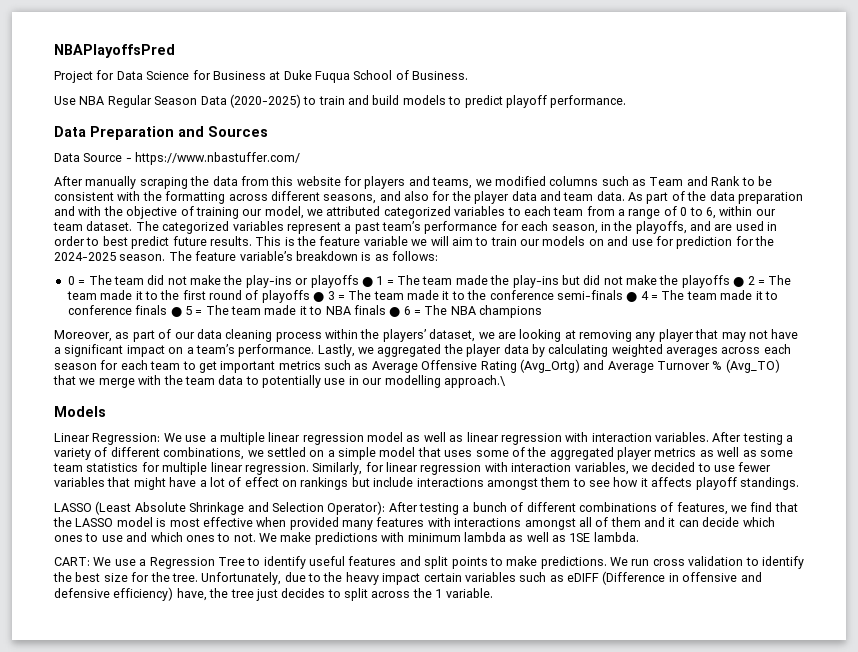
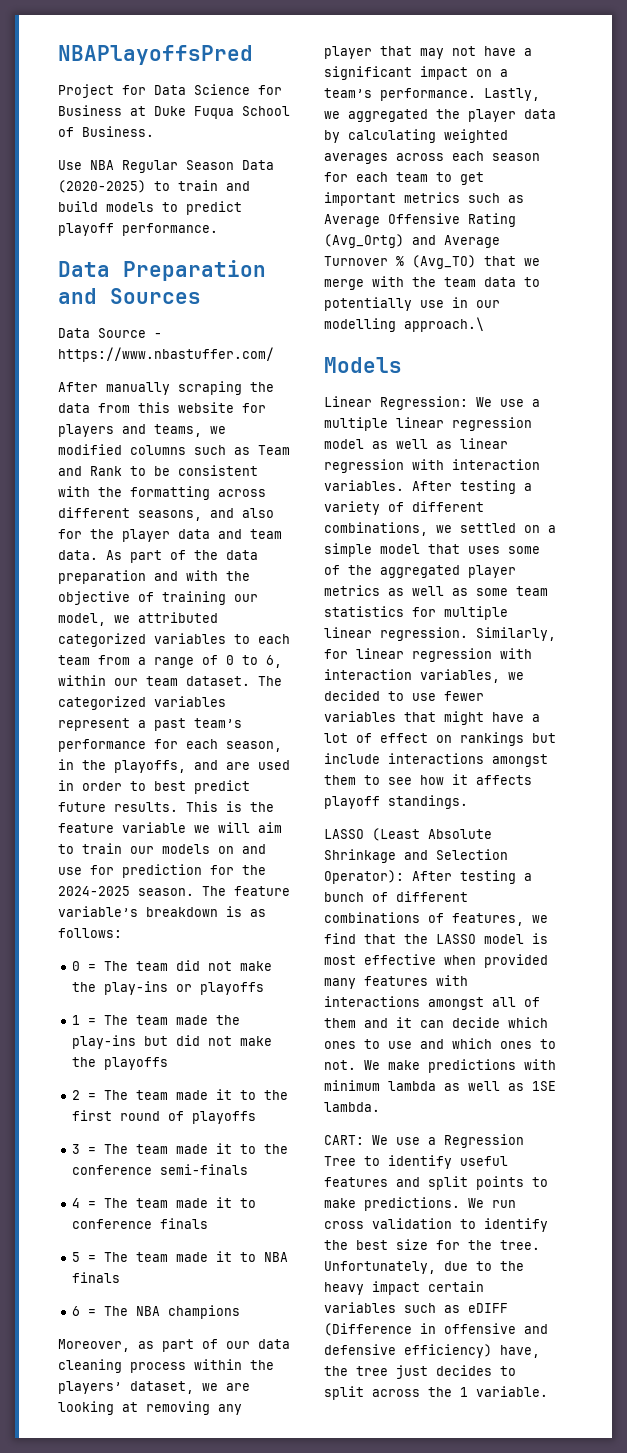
- 0 = The team did not make the play-ins or playoffs ● 1 = The team made the play-ins but did not make the playoffs ● 2 = The team made it to the first round of playoffs ● 3 = The team made it to the conference semi-finals ● 4 = The team made it to conference finals ● 5 = The team made it to NBA finals ● 6 = The NBA champions
+ 0 = The team did not make the play-ins or playoffs
+ 1 = The team made the play-ins but did not make the playoffs
+ 2 = The team made it to the first round of playoffs
+ 3 = The team made it to the conference semi-finals
+ 4 = The team made it to conference finals
+ 5 = The team made it to NBA finals
+ 6 = The NBA champions

